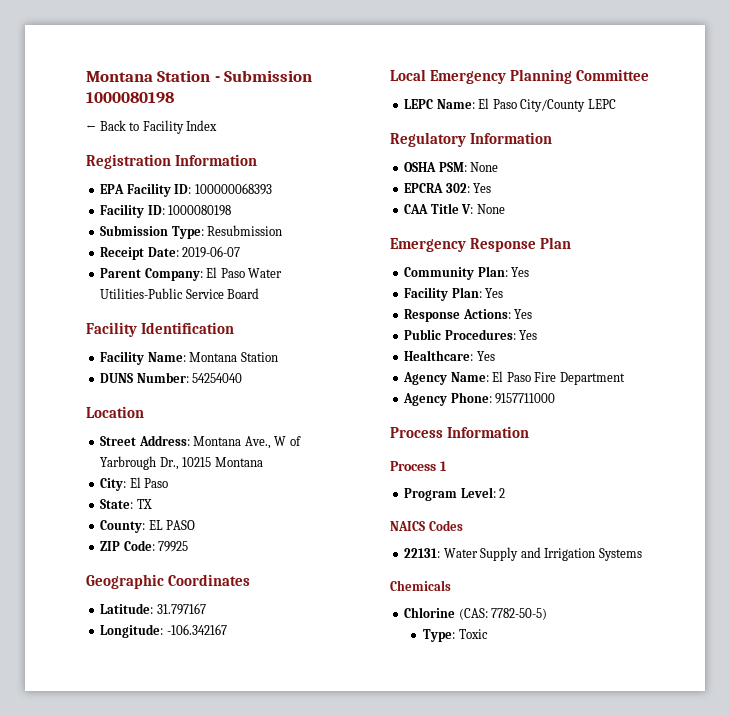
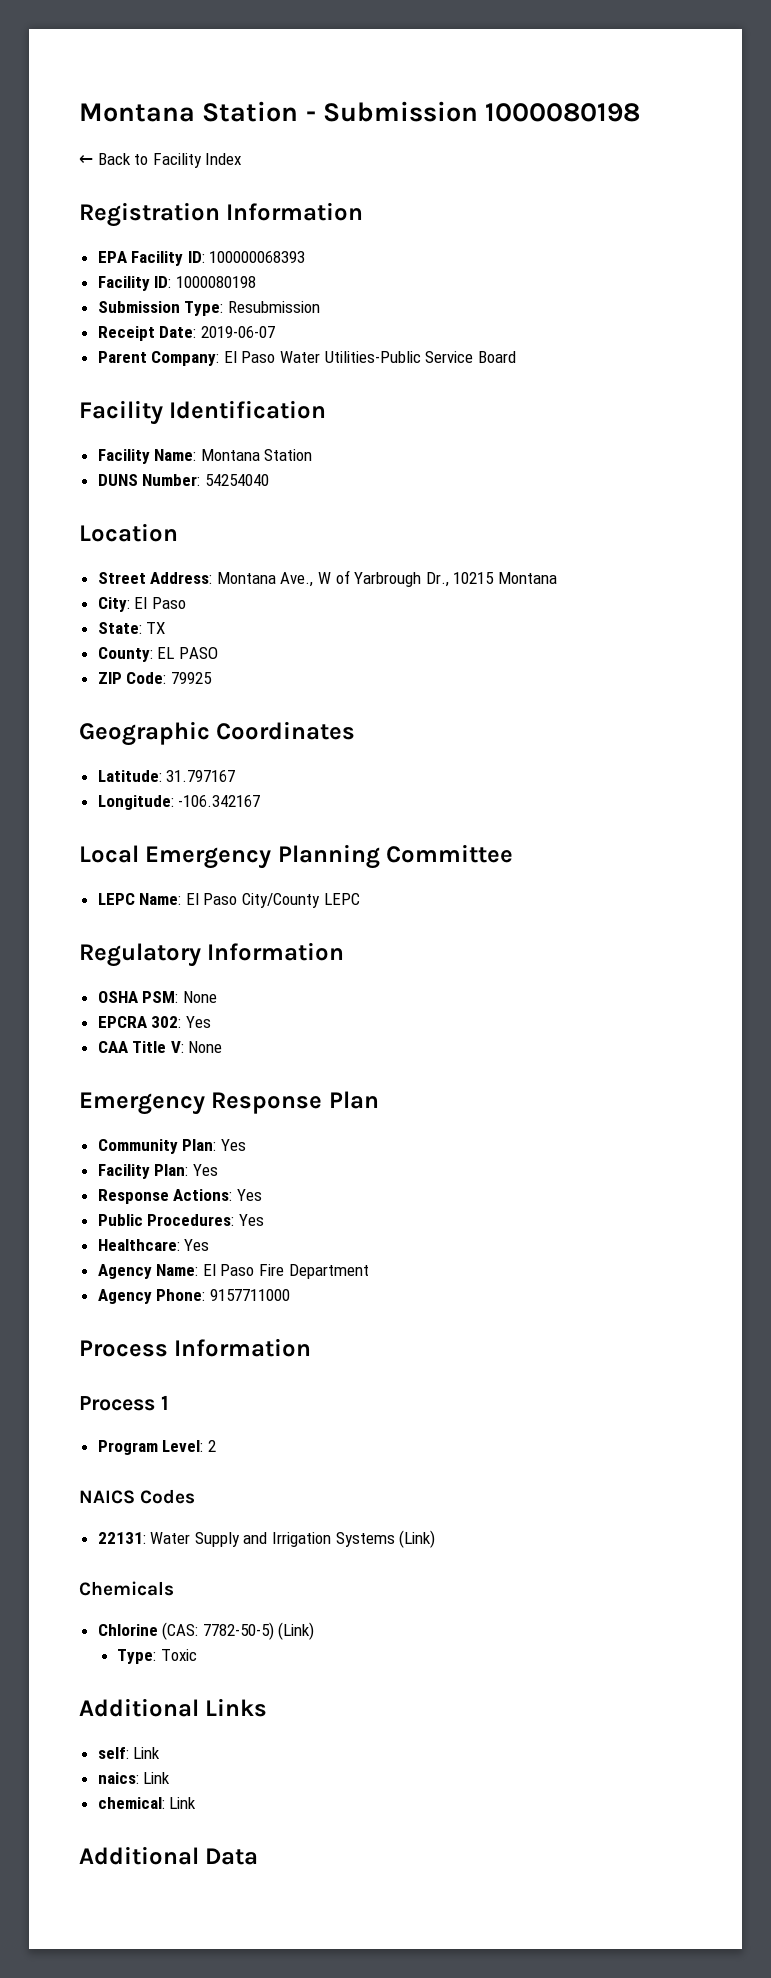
- 22131: Water Supply and Irrigation Systems
+ 22131: Water Supply and Irrigation Systems (Link)
- Chlorine (CAS: 7782-50-5)
+ Chlorine (CAS: 7782-50-5) (Link)
+ Additional Links
+ self: Link
+ naics: Link
+ chemical: Link
+ Additional Data

